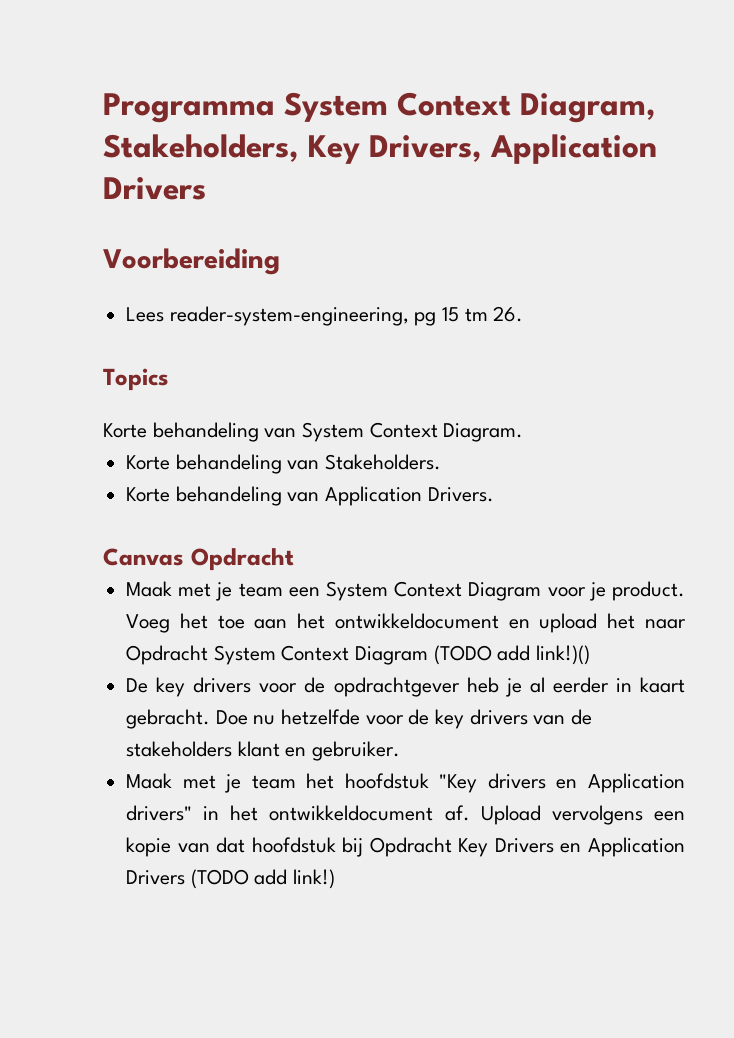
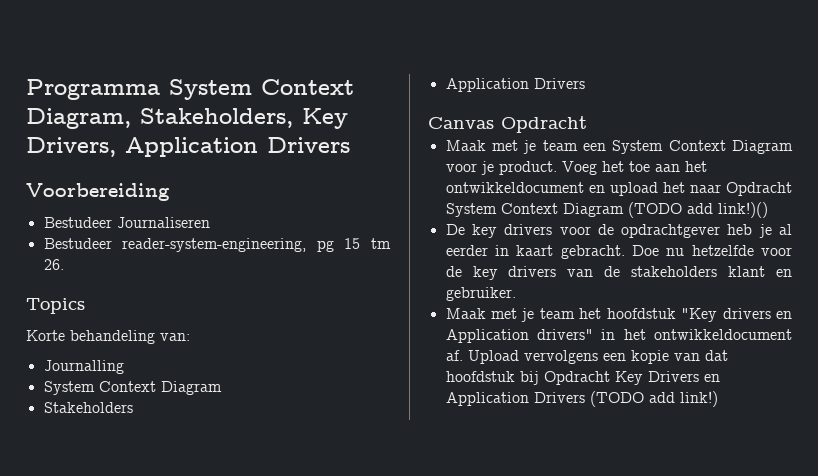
- Lees reader-system-engineering, pg 15 tm 26.
+ Bestudeer Journaliseren
+ Bestudeer reader-system-engineering, pg 15 tm 26.
- Korte behandeling van System Context Diagram.
- Korte behandeling van Stakeholders.
- Korte behandeling van Application Drivers.
+ Korte behandeling van:
+ Journalling
+ System Context Diagram
+ Stakeholders
+ Application Drivers

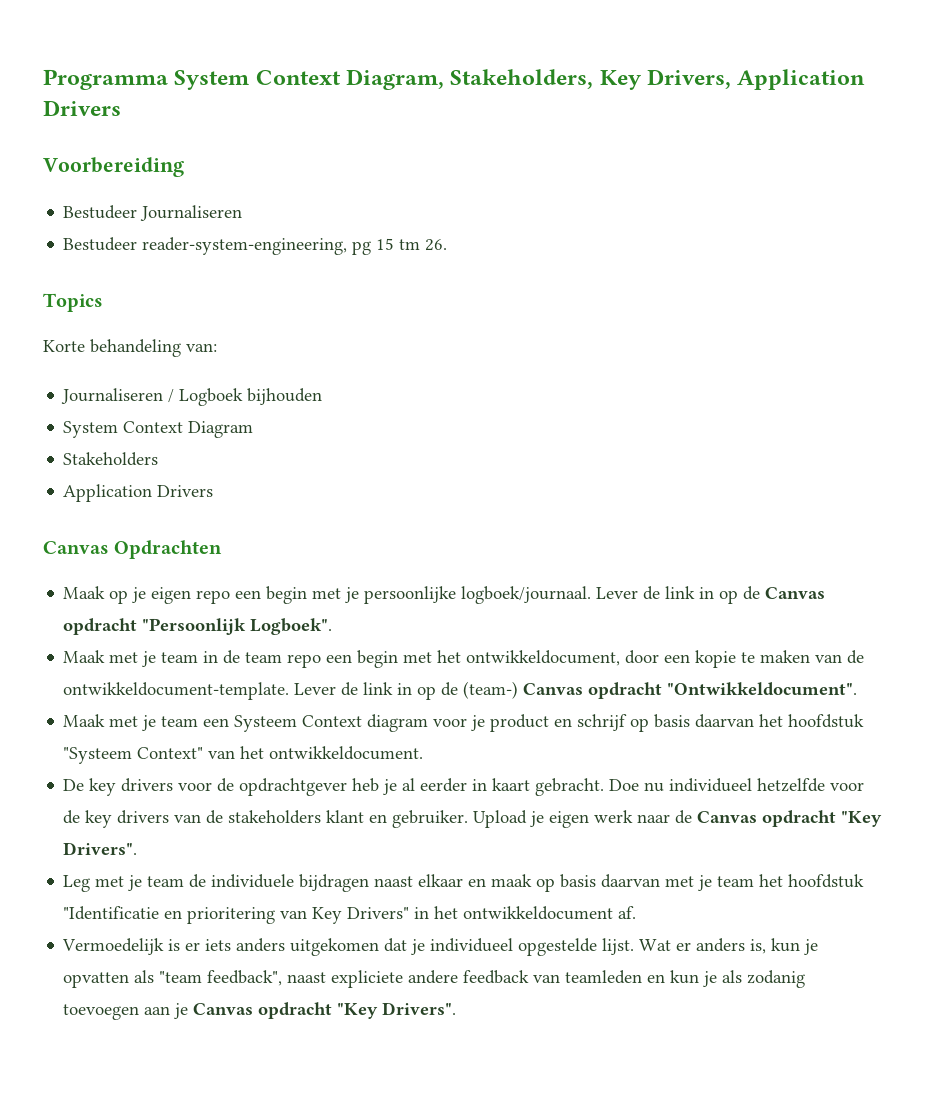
- Journalling
+ Journaliseren / Logboek bijhouden
- Canvas Opdracht
+ Canvas Opdrachten
+ Maak op je eigen repo een begin met je persoonlijke logboek/journaal. Lever de link in op de Canvas opdracht "Persoonlijk Logboek".
+ Maak met je team in de team repo een begin met het ontwikkeldocument, door een kopie te maken van de ontwikkeldocument-template. Lever de link in op de (team-) Canvas opdracht "Ontwikkeldocument".
- Maak met je team een System Context Diagram voor je product. Voeg het toe aan het ontwikkeldocument en upload het naar Opdracht System Context Diagram (TODO add link!)()
+ Maak met je team een Systeem Context diagram voor je product en schrijf op basis daarvan het hoofdstuk "Systeem Context" van het ontwikkeldocument.
- Doe nu hetzelfde voor de key drivers van de stakeholders klant en gebruiker.
- Maak met je team het hoofdstuk "Key drivers en Application drivers" in het ontwikkeldocument af. Upload vervolgens een kopie van dat hoofdstuk bij Opdracht Key Drivers en Application Drivers (TODO add link!)
+ Doe nu individueel hetzelfde voor de key drivers van de stakeholders klant en gebruiker. Upload je eigen werk naar de Canvas opdracht "Key Drivers".
+ Leg met je team de individuele bijdragen naast elkaar en maak op basis daarvan met je team het hoofdstuk "Identificatie en prioritering van Key Drivers" in het ontwikkeldocument af.
+ Vermoedelijk is er iets anders uitgekomen dat je individueel opgestelde lijst. Wat er anders is, kun je opvatten als "team feedback", naast expliciete andere feedback van teamleden en kun je als zodanig toevoegen aan je Canvas opdracht "Key Drivers".

